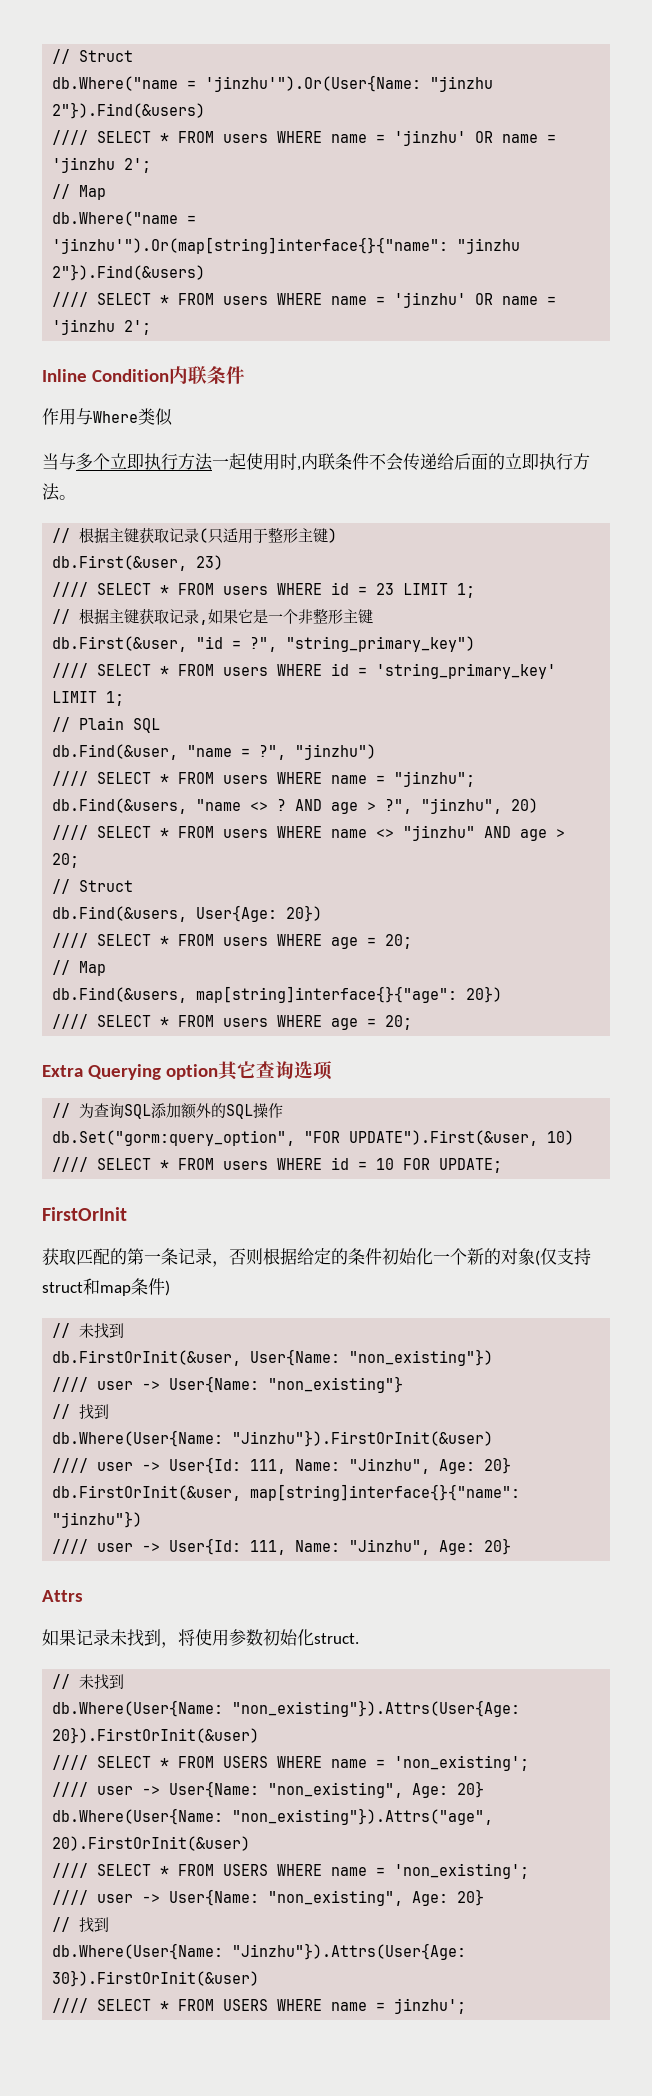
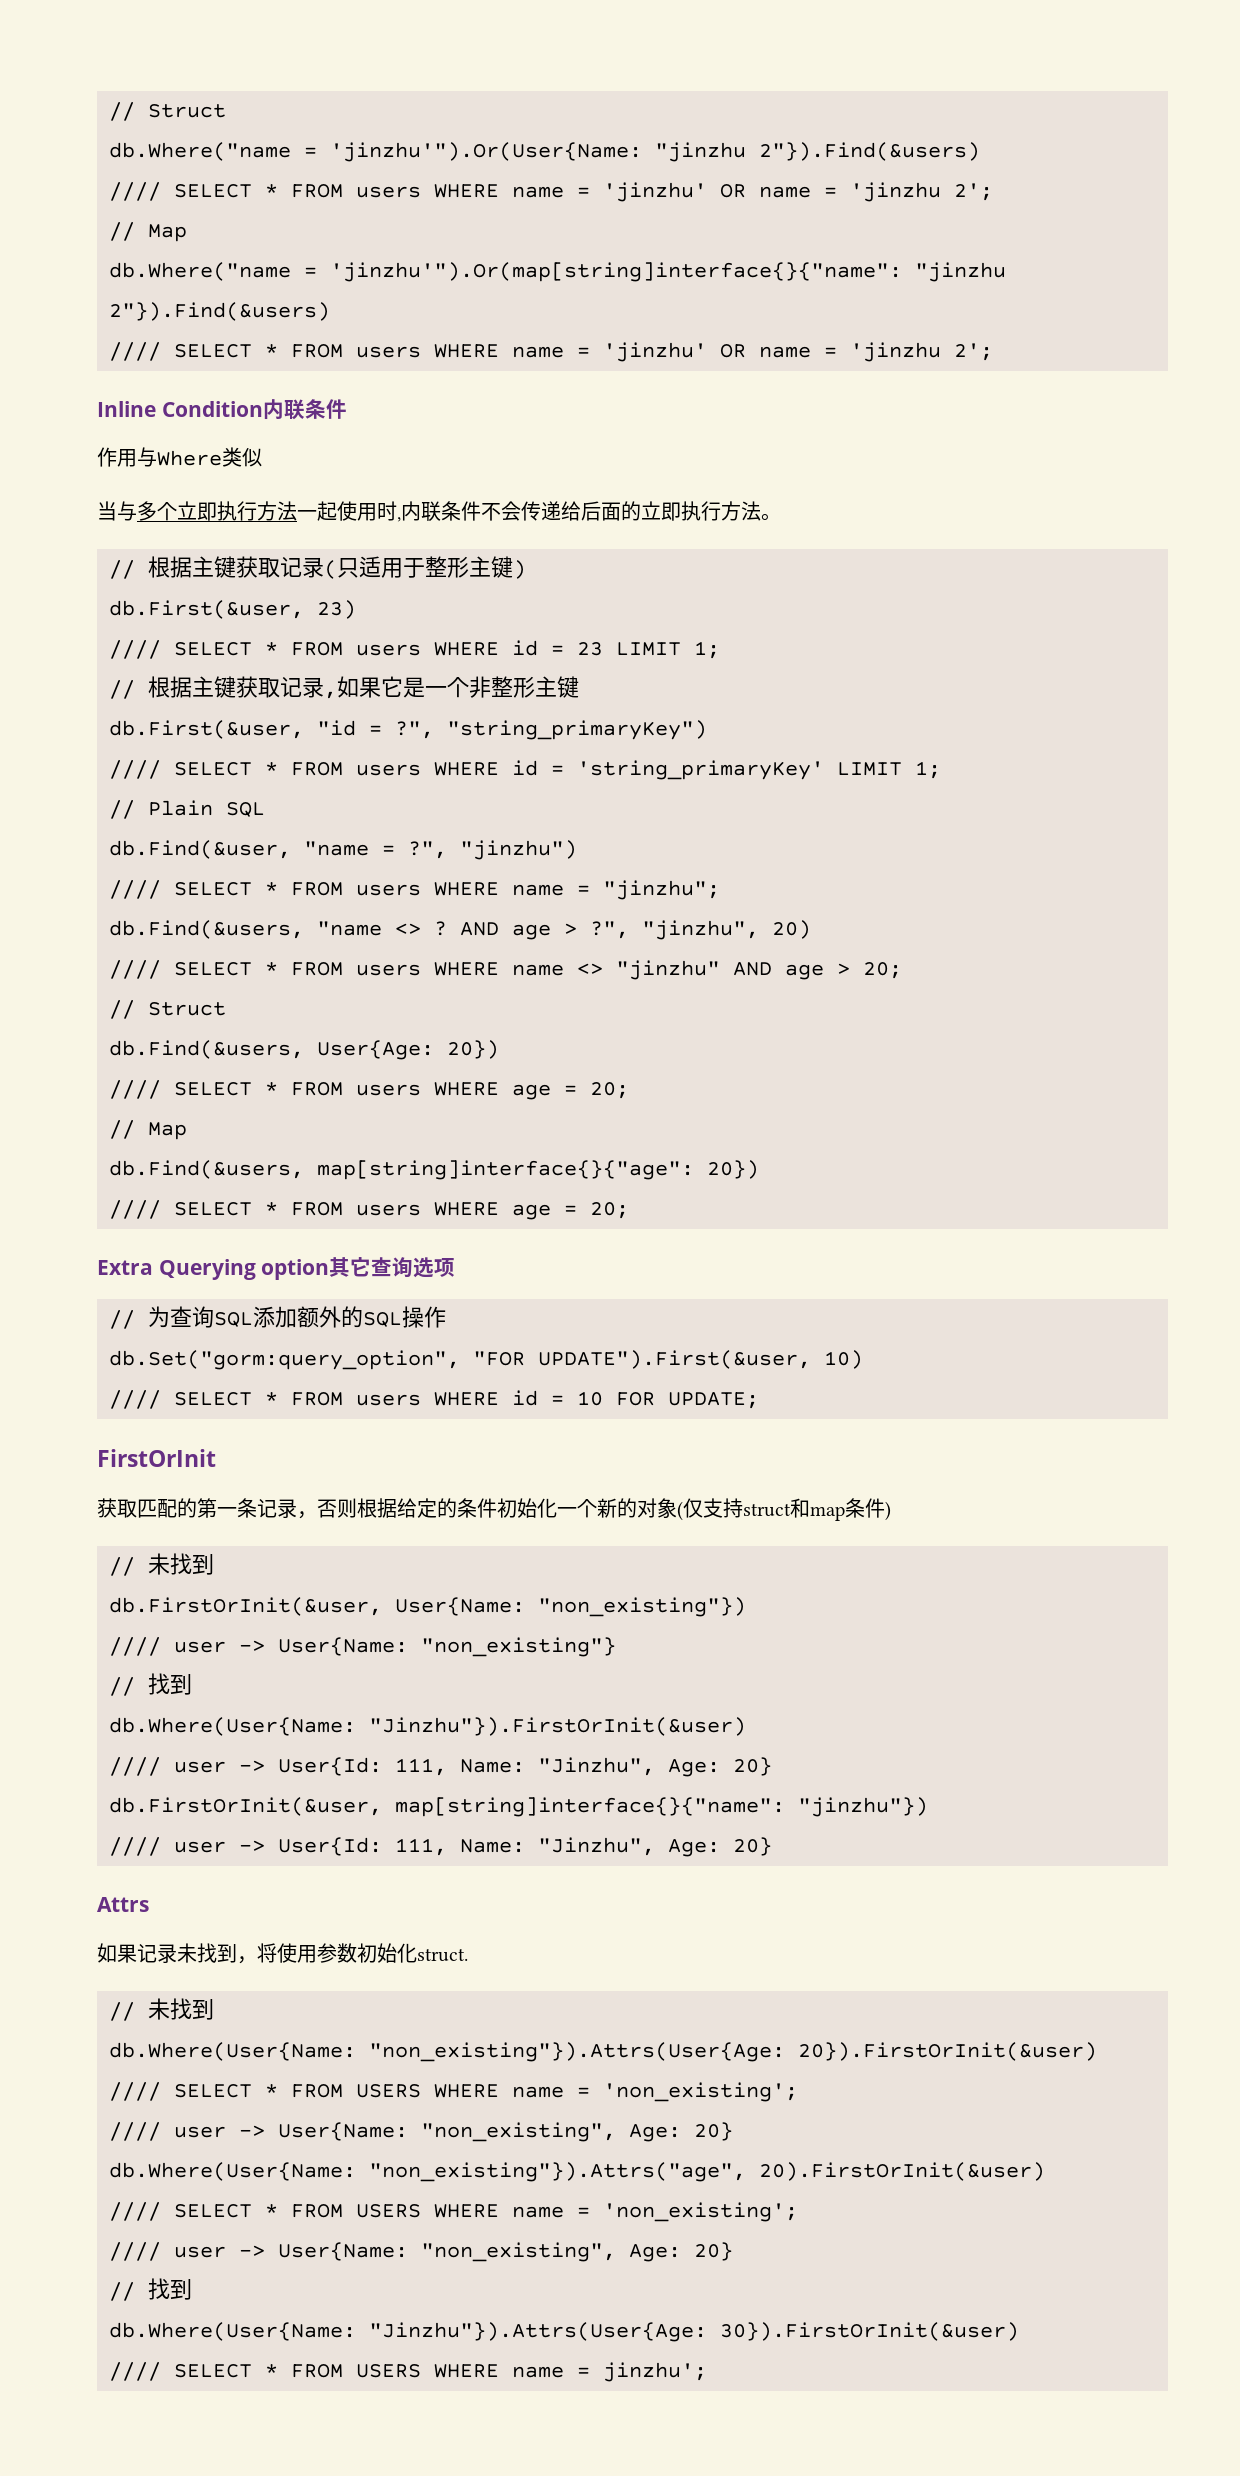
- db.First(&user, "id = ?", "string_primary_key")
- //// SELECT * FROM users WHERE id = 'string_primary_key' LIMIT 1;
+ db.First(&user, "id = ?", "string_primaryKey")
+ //// SELECT * FROM users WHERE id = 'string_primaryKey' LIMIT 1;

